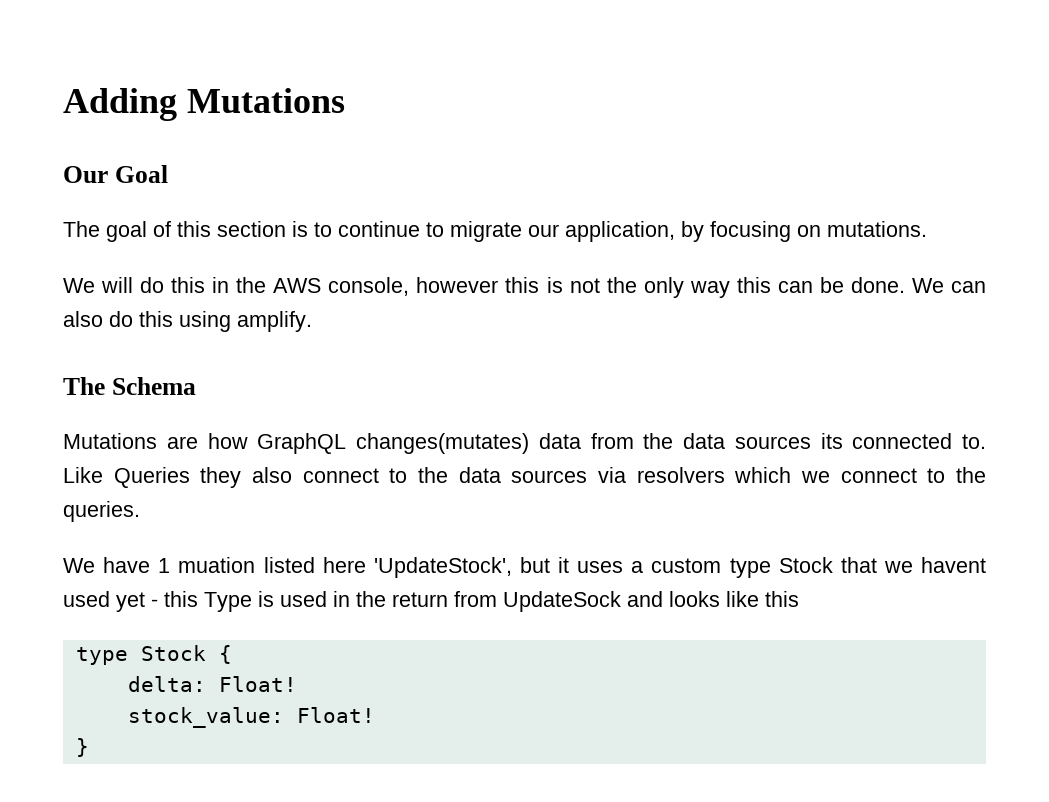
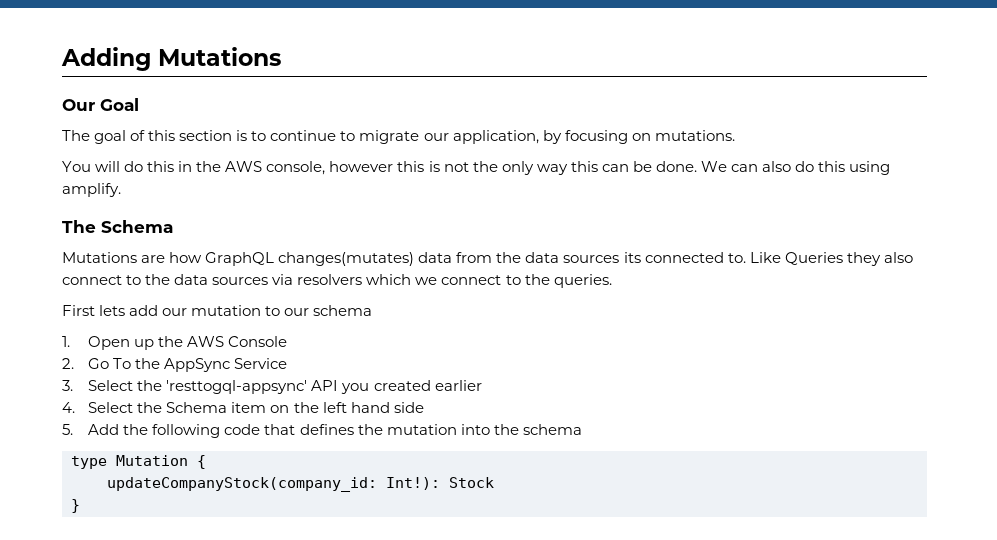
- We will do this in the AWS console, however this is not the only way this can be done.
+ You will do this in the AWS console, however this is not the only way this can be done.
- We have 1 muation listed here 'UpdateStock', but it uses a custom type Stock that we havent used yet - this Type is used in the return from UpdateSock and looks like this
- type Stock {
+ First lets add our mutation to our schema
+ 1. Open up the AWS Console
+ 2. Go To the AppSync Service
+ 3. Select the 'resttogql-appsync' API you created earlier
+ 4. Select the Schema item on the left hand side
+ 5. Add the following code that defines the mutation into the schema
+ type Mutation {
- delta: Float!
- stock_value: Float!
+ updateCompanyStock(company_id: Int!): Stock

